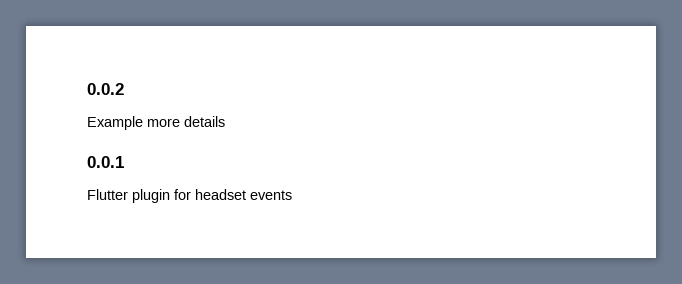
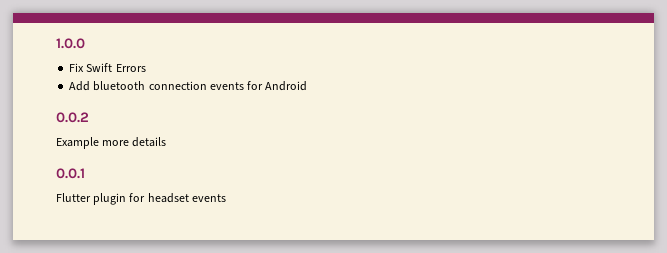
+ 1.0.0
+ Fix Swift Errors
+ Add bluetooth connection events for Android

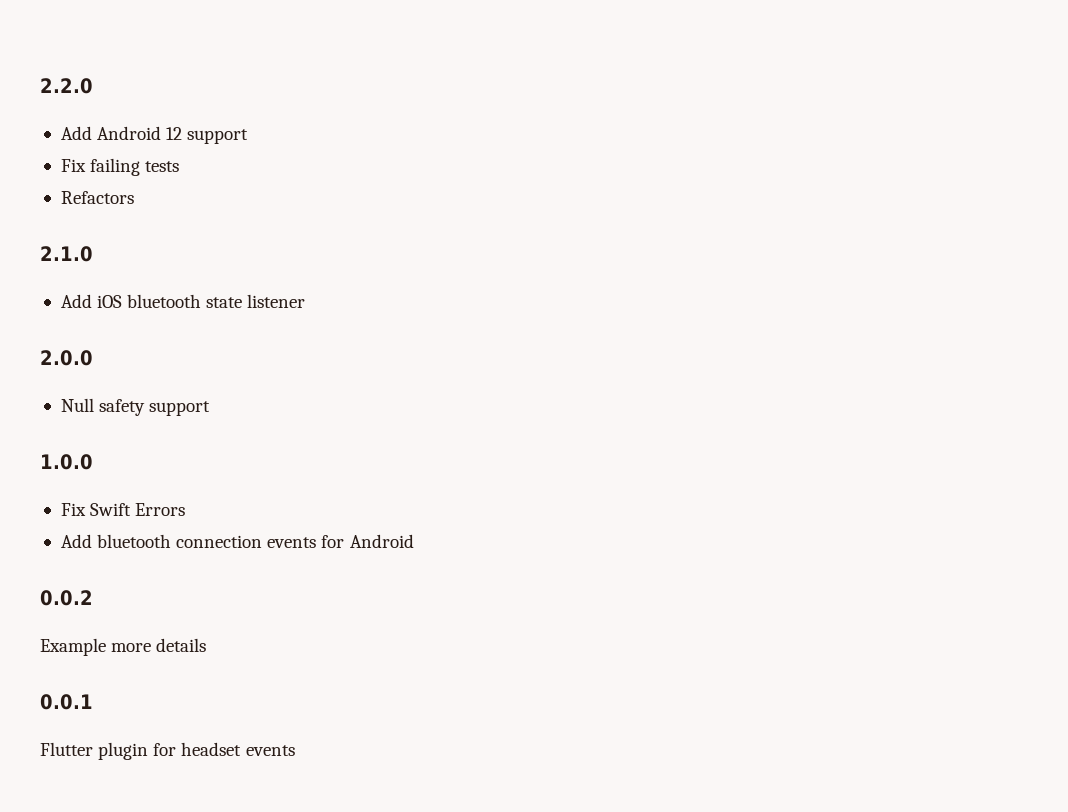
+ 2.2.0
+ Add Android 12 support
+ Fix failing tests
+ Refactors
+ 2.1.0
+ Add iOS bluetooth state listener
+ 2.0.0
+ Null safety support

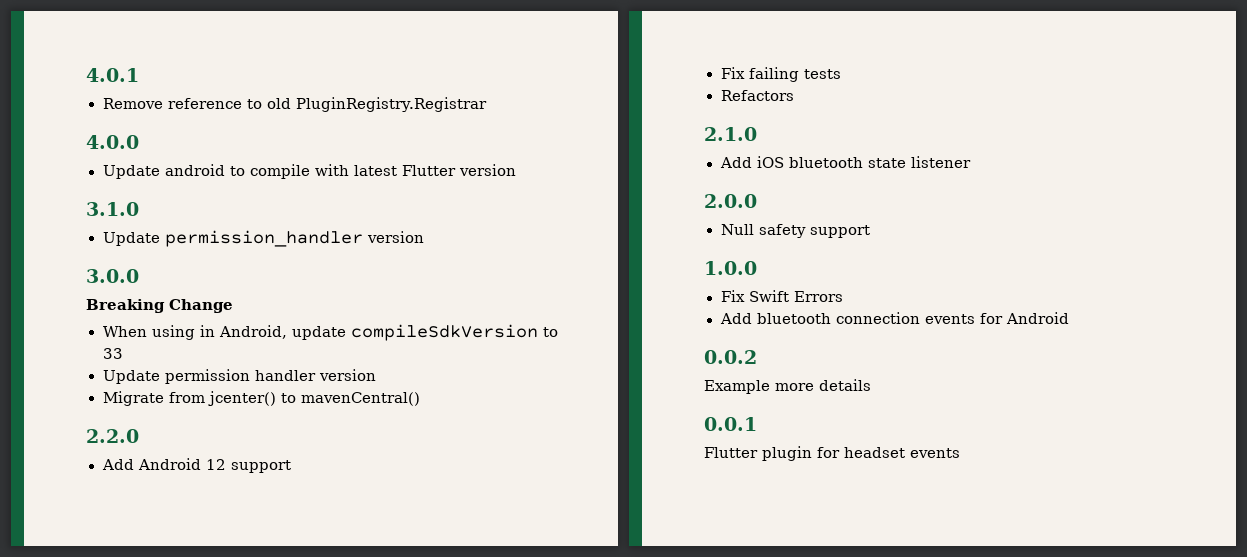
+ 4.0.1
+ Remove reference to old PluginRegistry.Registrar
+ 4.0.0
+ Update android to compile with latest Flutter version
+ 3.1.0
+ Update permission_handler version
+ 3.0.0
+ Breaking Change
+ When using in Android, update compileSdkVersion to 33
+ Update permission handler version
+ Migrate from jcenter() to mavenCentral()

